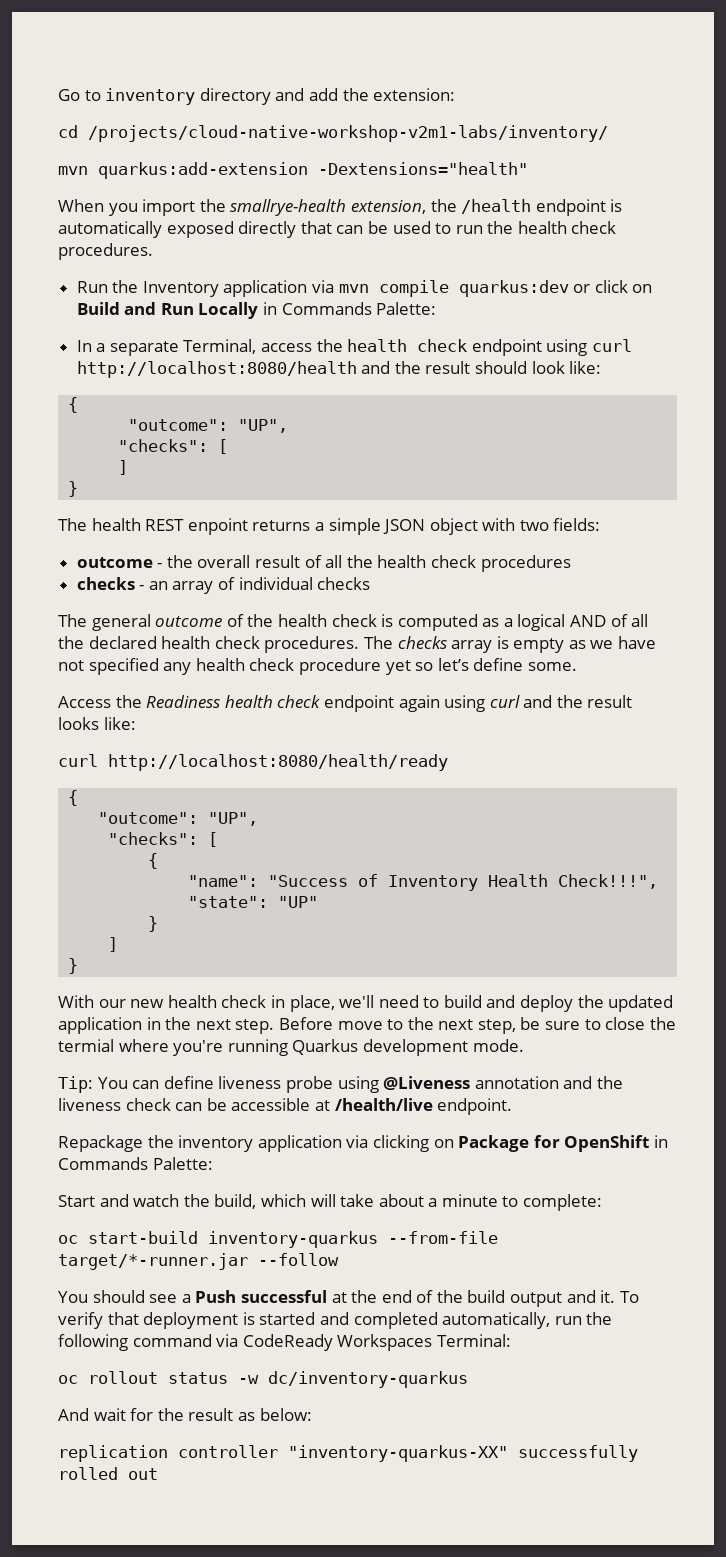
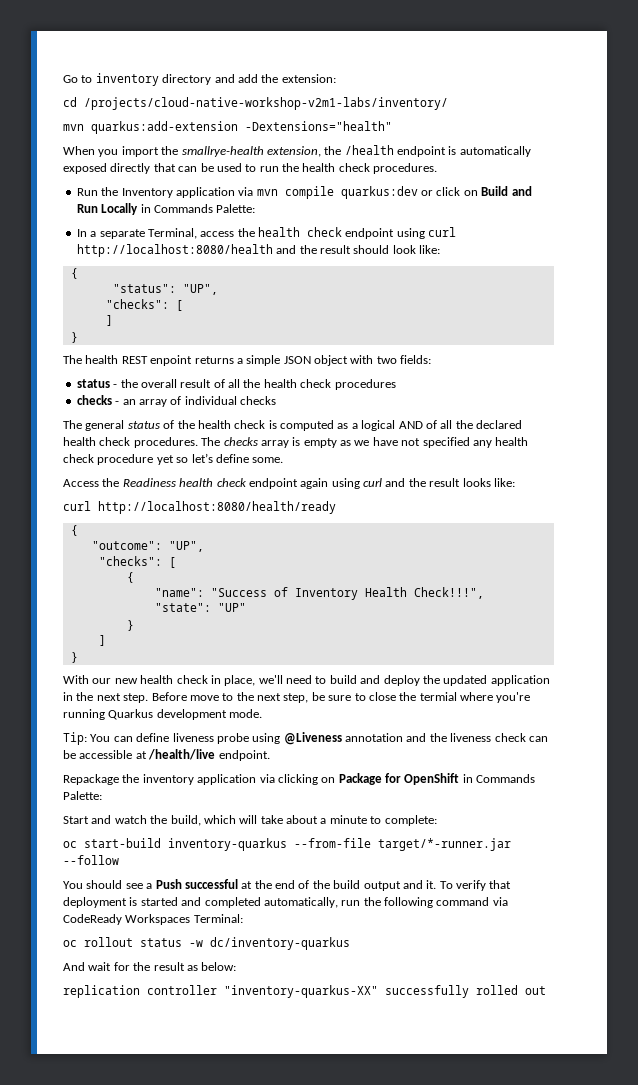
  In a separate Terminal, access the health check endpoint using curl http://localhost:8080/health and the result should look like:
  {
- "outcome": "UP",
+ "status": "UP",
- outcome - the overall result of all the health check procedures
+ status - the overall result of all the health check procedures
- The general outcome of the health check is computed as a logical AND of all the declared health check procedures.
+ The general status of the health check is computed as a logical AND of all the declared health check procedures.

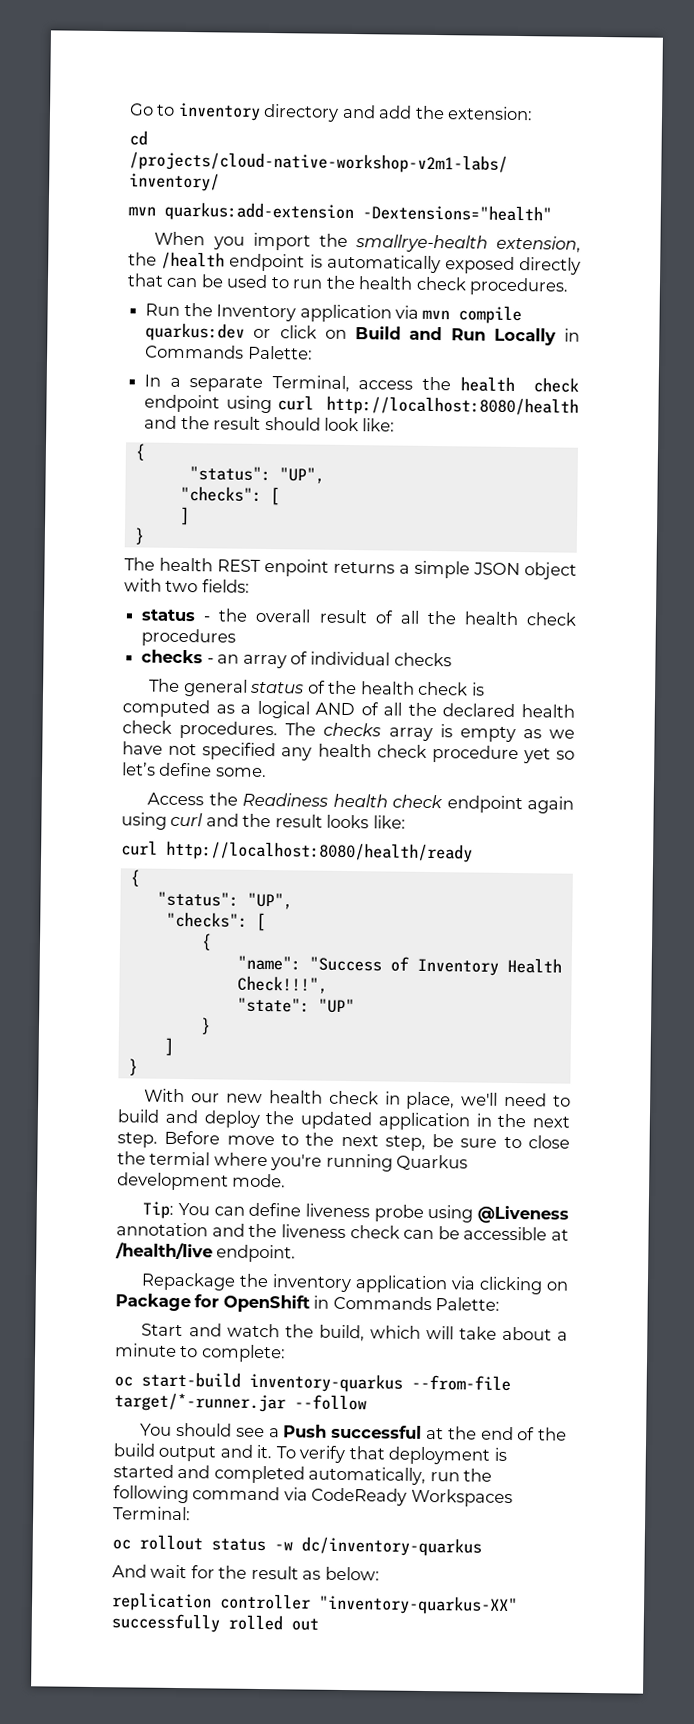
  curl http://localhost:8080/health/ready
  {
- "outcome": "UP",
+ "status": "UP",

